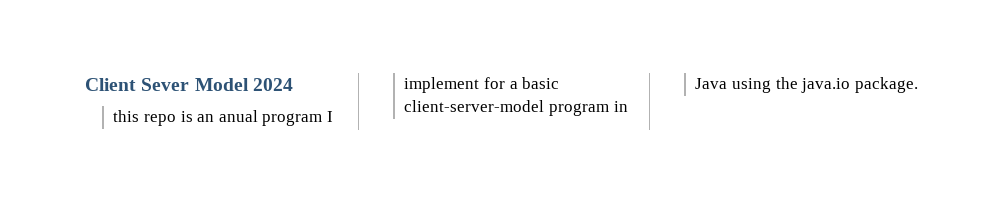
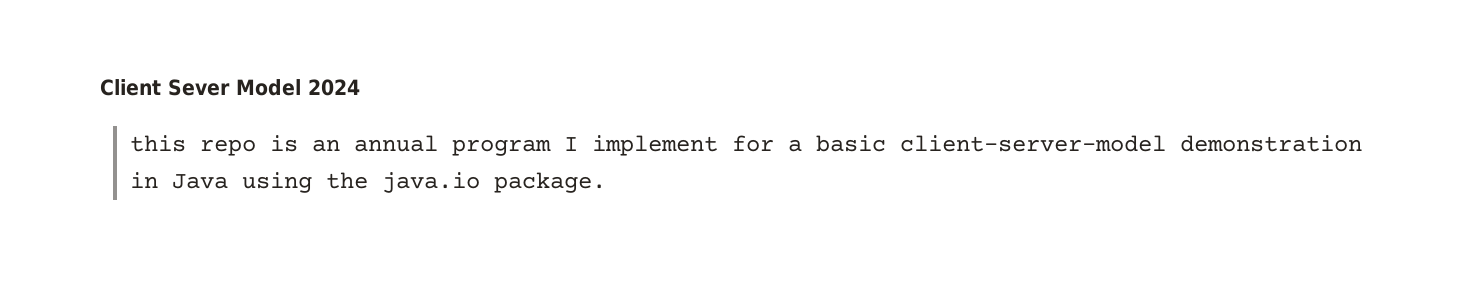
- this repo is an anual program I implement for a basic client-server-model program in Java using the java.io package.
+ this repo is an annual program I implement for a basic client-server-model demonstration in Java using the java.io package.

